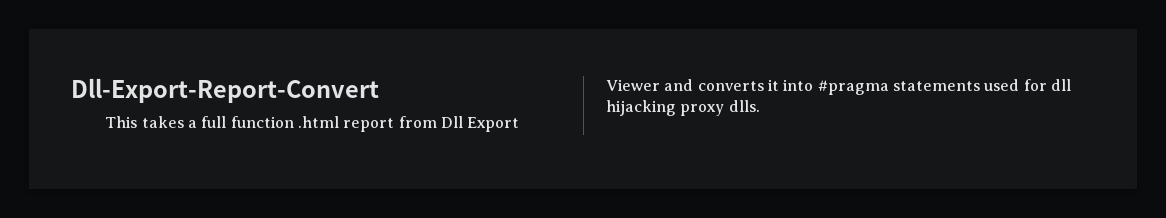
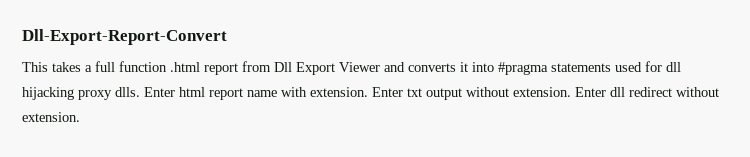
+ Enter html report name with extension. Enter txt output without extension. Enter dll redirect without extension.

